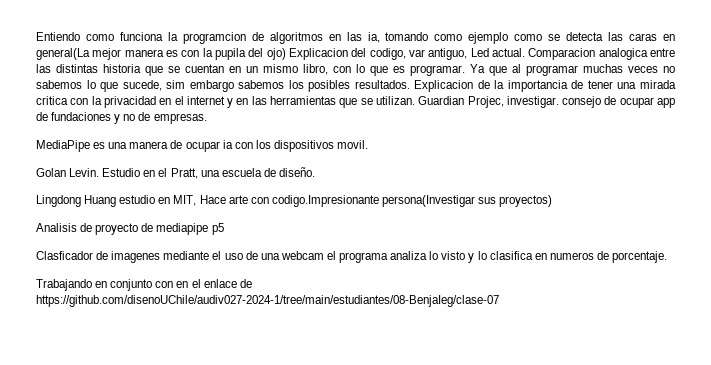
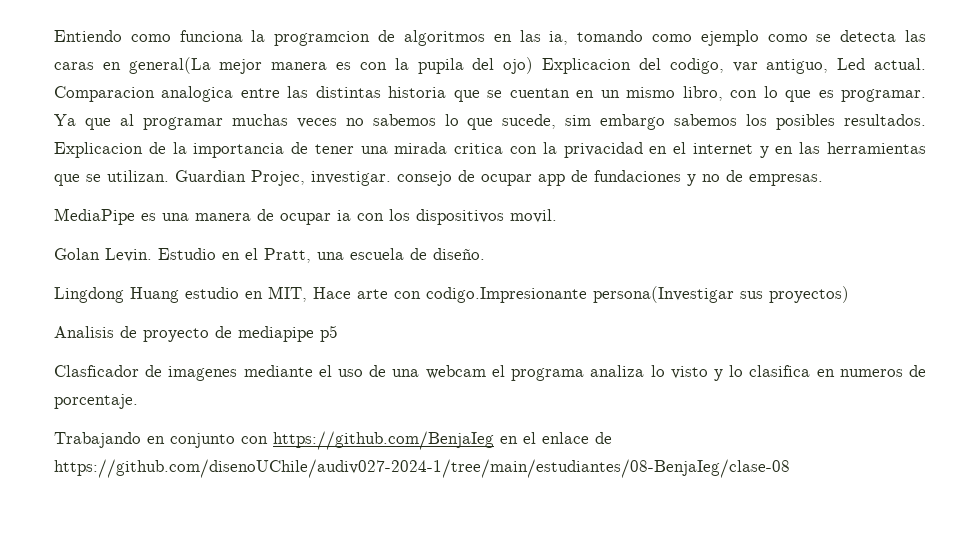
- Trabajando en conjunto con en el enlace de https://github.com/disenoUChile/audiv027-2024-1/tree/main/estudiantes/08-BenjaIeg/clase-07
+ Trabajando en conjunto con https://github.com/BenjaIeg en el enlace de https://github.com/disenoUChile/audiv027-2024-1/tree/main/estudiantes/08-BenjaIeg/clase-08

